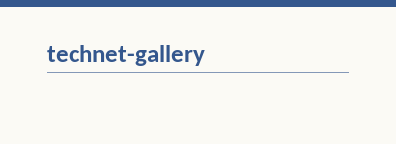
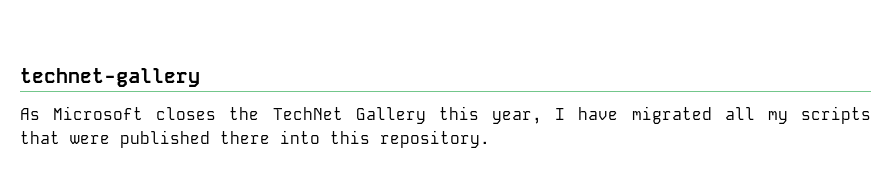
+ As Microsoft closes the TechNet Gallery this year, I have migrated all my scripts that were published there into this repository.

